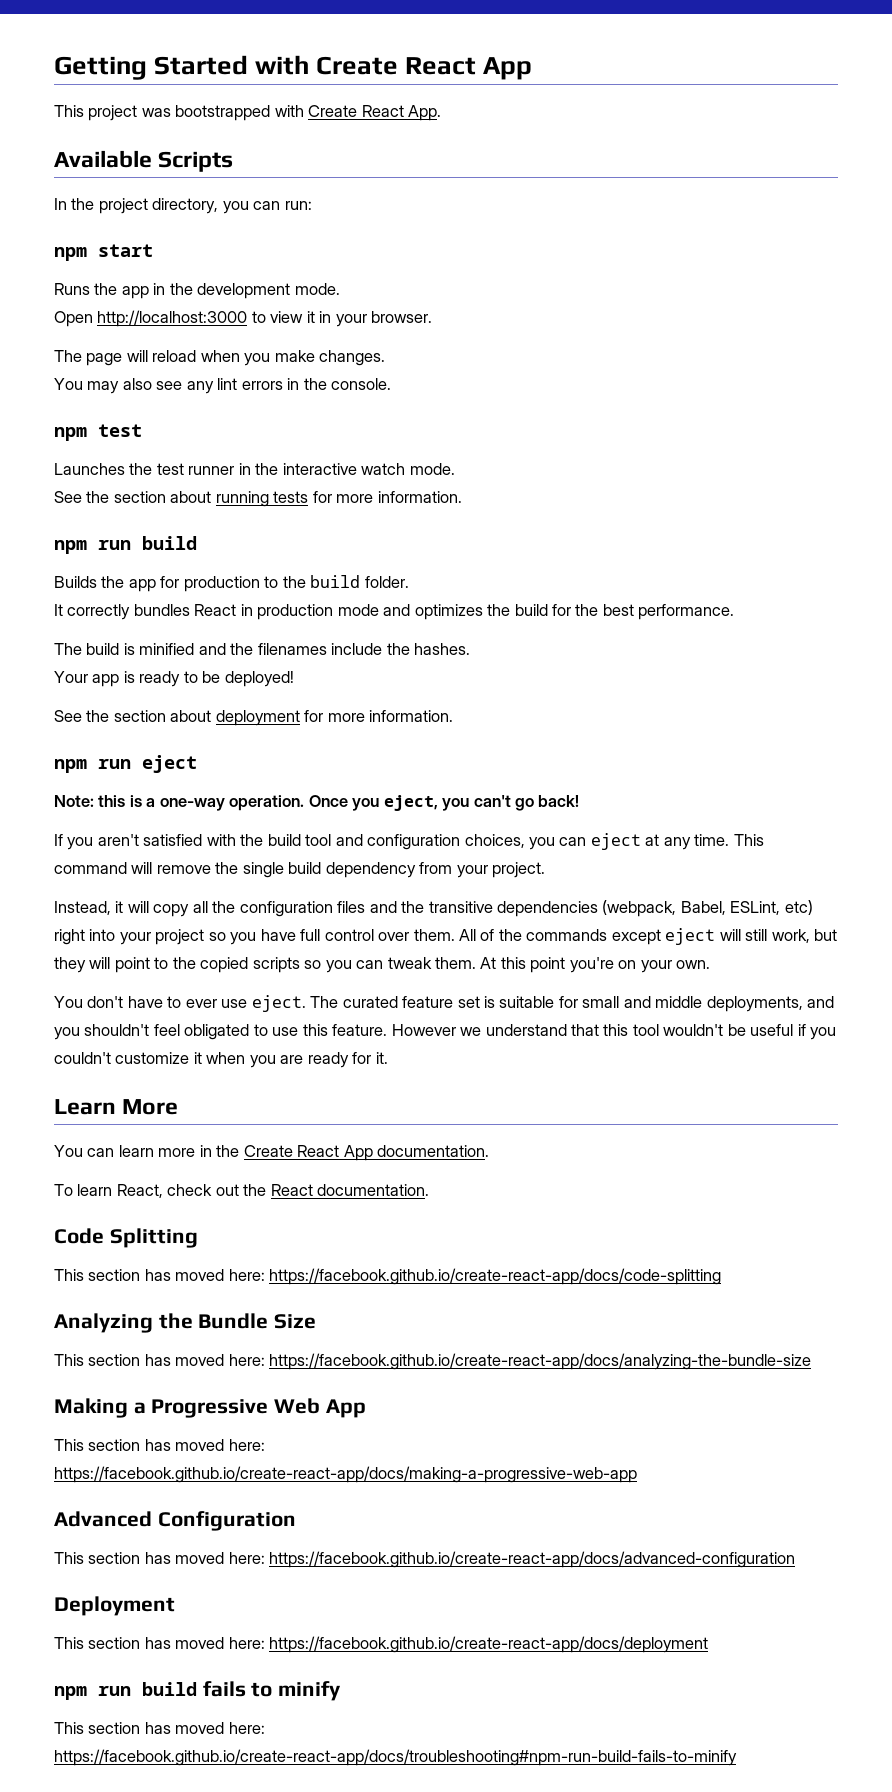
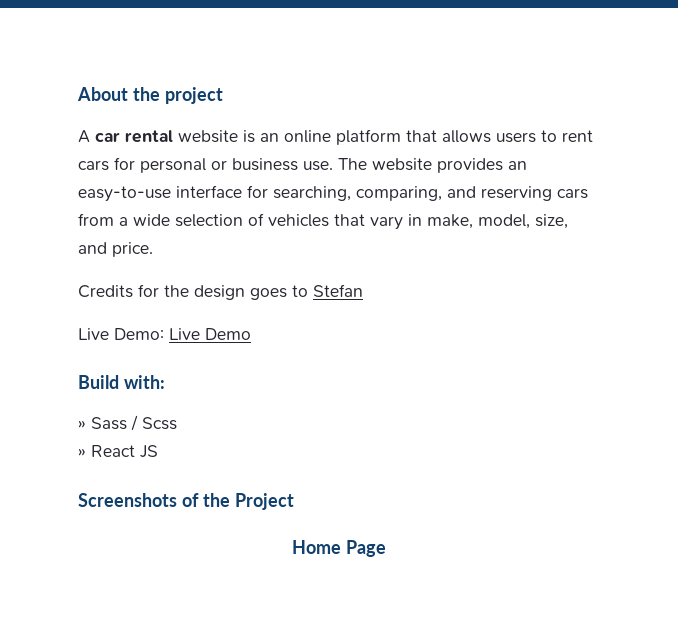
- Getting Started with Create React App
- This project was bootstrapped with Create React App.
- Available Scripts
- In the project directory, you can run:
- npm start
- Runs the app in the development mode.
- Open http://localhost:3000 to view it in your browser.
- The page will reload when you make changes.
- You may also see any lint errors in the console.
- npm test
- Launches the test runner in the interactive watch mode.
- See the section about running tests for more information.
- npm run build
- Builds the app for production to the build folder.
- It correctly bundles React in production mode and optimizes the build for the best performance.
- The build is minified and the filenames include the hashes.
- Your app is ready to be deployed!
- See the section about deployment for more information.
- npm run eject
- Note: this is a one-way operation. Once you eject, you can't go back!
- If you aren't satisfied with the build tool and configuration choices, you can eject at any time. This command will remove the single build dependency from your project.
- Instead, it will copy all the configuration files and the transitive dependencies (webpack, Babel, ESLint, etc) right into your project so you have full control over them. All of the commands except eject will still work, but they will point to the copied scripts so you can tweak them. At this point you're on your own.
- You don't have to ever use eject. The curated feature set is suitable for small and middle deployments, and you shouldn't feel obligated to use this feature. However we understand that this tool wouldn't be useful if you couldn't customize it when you are ready for it.
- Learn More
- You can learn more in the Create React App documentation.
- To learn React, check out the React documentation.
- Code Splitting
- This section has moved here: https://facebook.github.io/create-react-app/docs/code-splitting
- Analyzing the Bundle Size
- This section has moved here: https://facebook.github.io/create-react-app/docs/analyzing-the-bundle-size
- Making a Progressive Web App
- This section has moved here: https://facebook.github.io/create-react-app/docs/making-a-progressive-web-app
- Advanced Configuration
- This section has moved here: https://facebook.github.io/create-react-app/docs/advanced-configuration
- Deployment
- This section has moved here: https://facebook.github.io/create-react-app/docs/deployment
- npm run build fails to minify
- This section has moved here: https://facebook.github.io/create-react-app/docs/troubleshooting#npm-run-build-fails-to-minify
+ About the project
+ A car rental website is an online platform that allows users to rent cars for personal or business use. The website provides an easy-to-use interface for searching, comparing, and reserving cars from a wide selection of vehicles that vary in make, model, size, and price.
+ Credits for the design goes to Stefan
+ Live Demo: Live Demo
+ Build with:
+ » Sass / Scss
+ » React JS
+ Screenshots of the Project
+ Home Page

